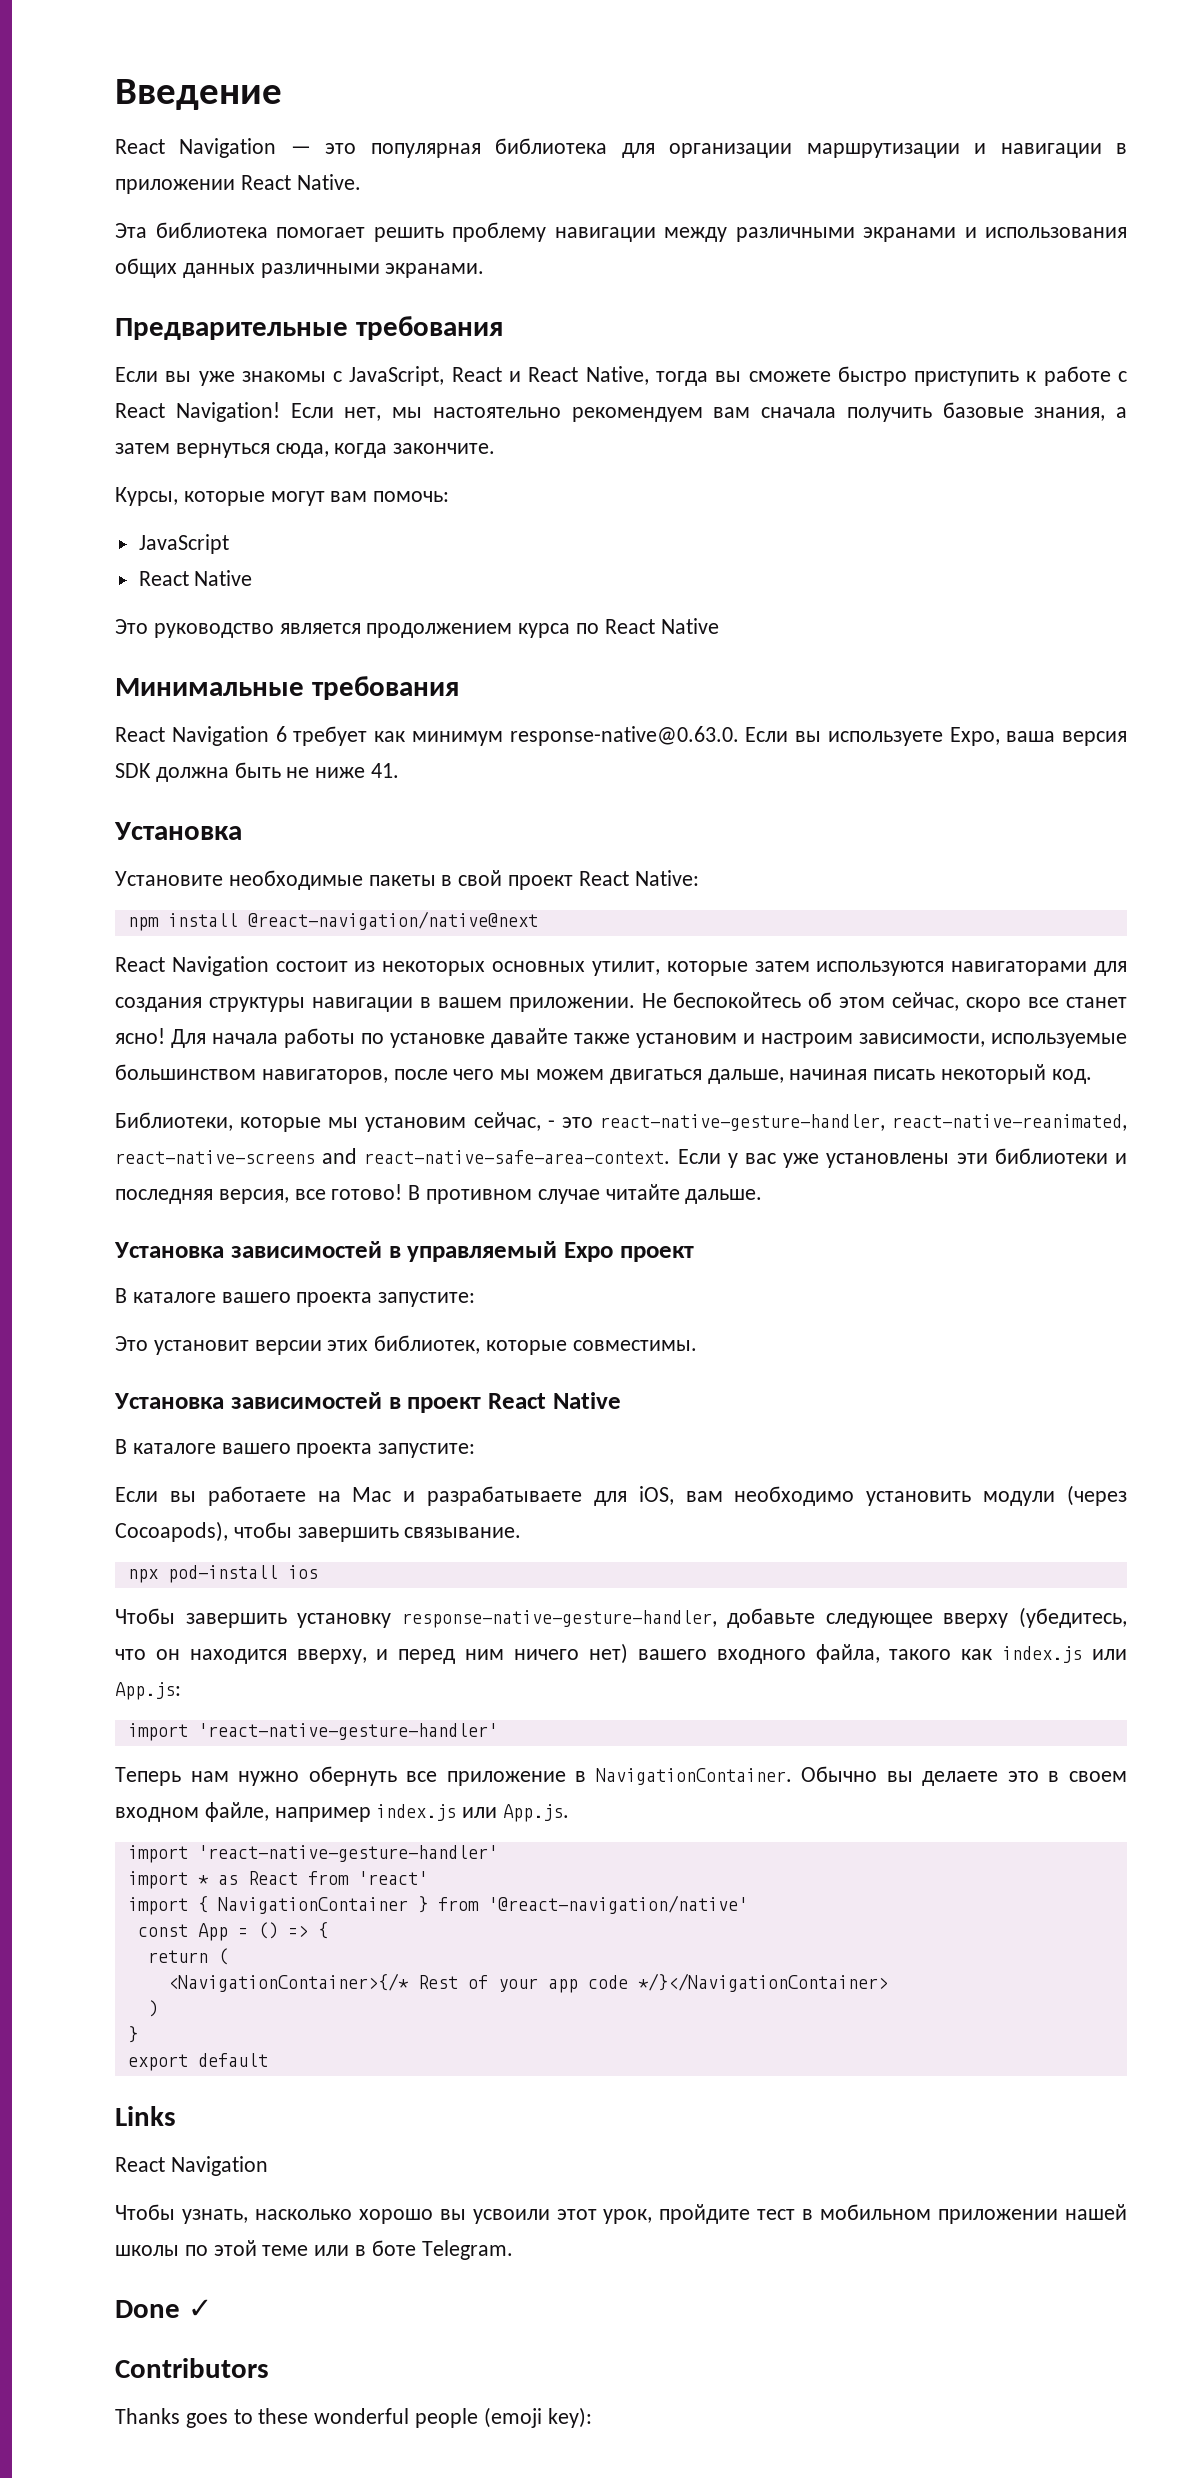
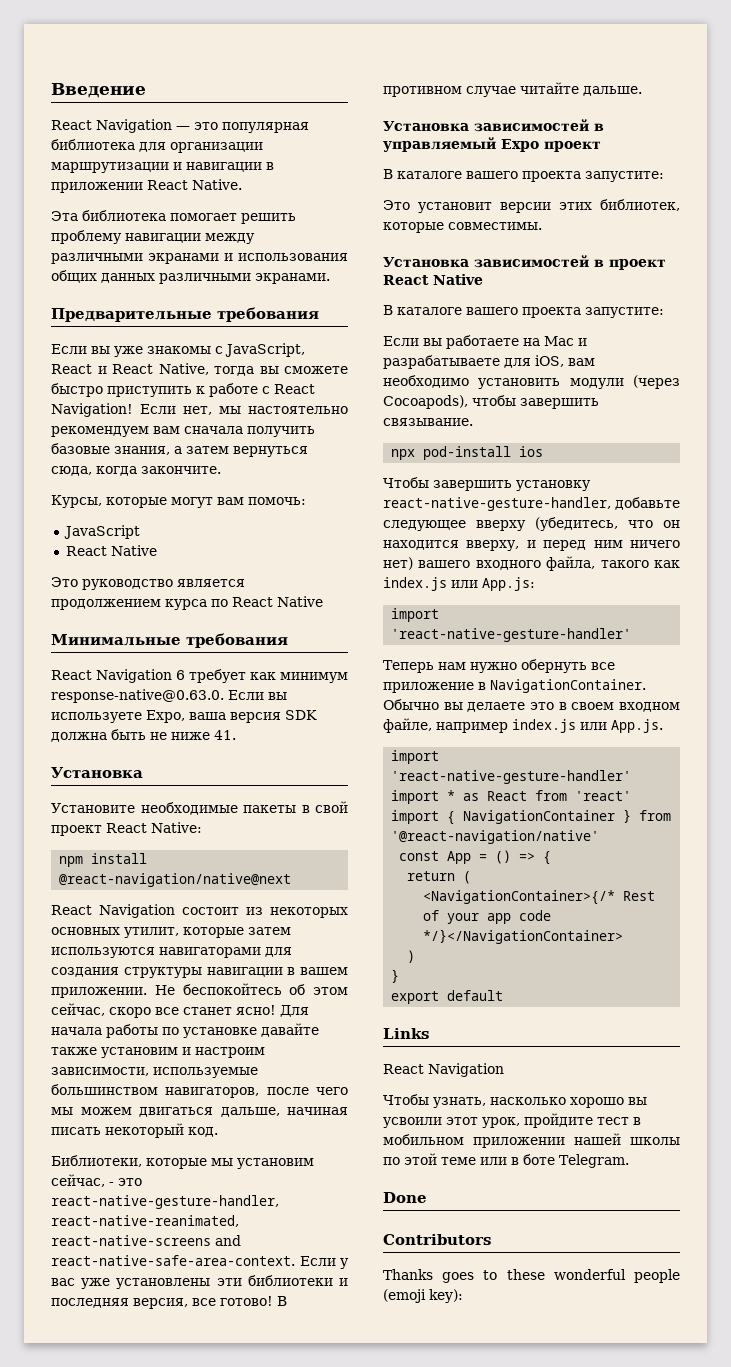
- Чтобы завершить установку response-native-gesture-handler, добавьте следующее вверху (убедитесь, что он находится вверху, и перед ним ничего нет) вашего входного файла, такого как index.js или App.js:
+ Чтобы завершить установку react-native-gesture-handler, добавьте следующее вверху (убедитесь, что он находится вверху, и перед ним ничего нет) вашего входного файла, такого как index.js или App.js:
- Done ✓
+ Done

